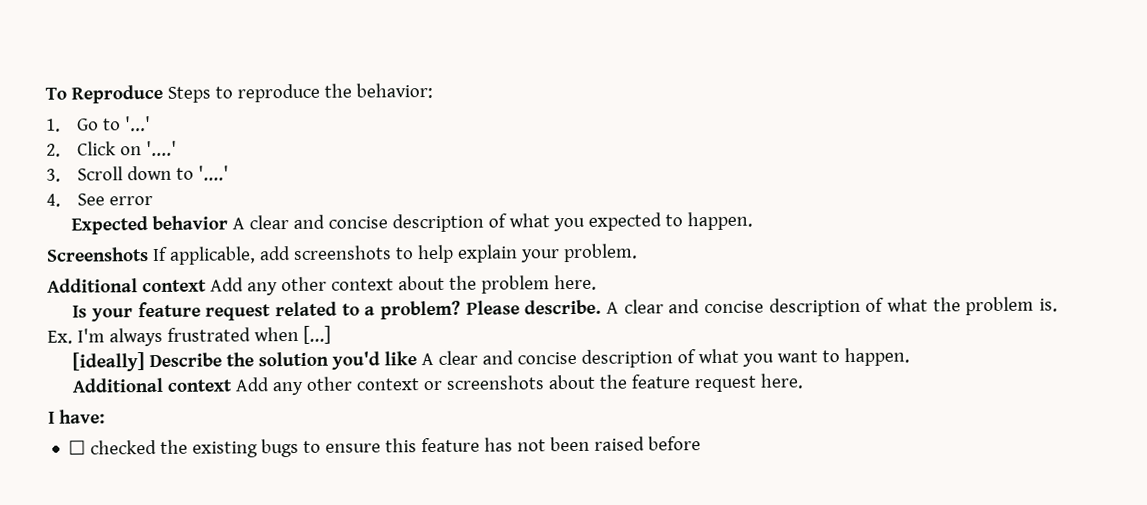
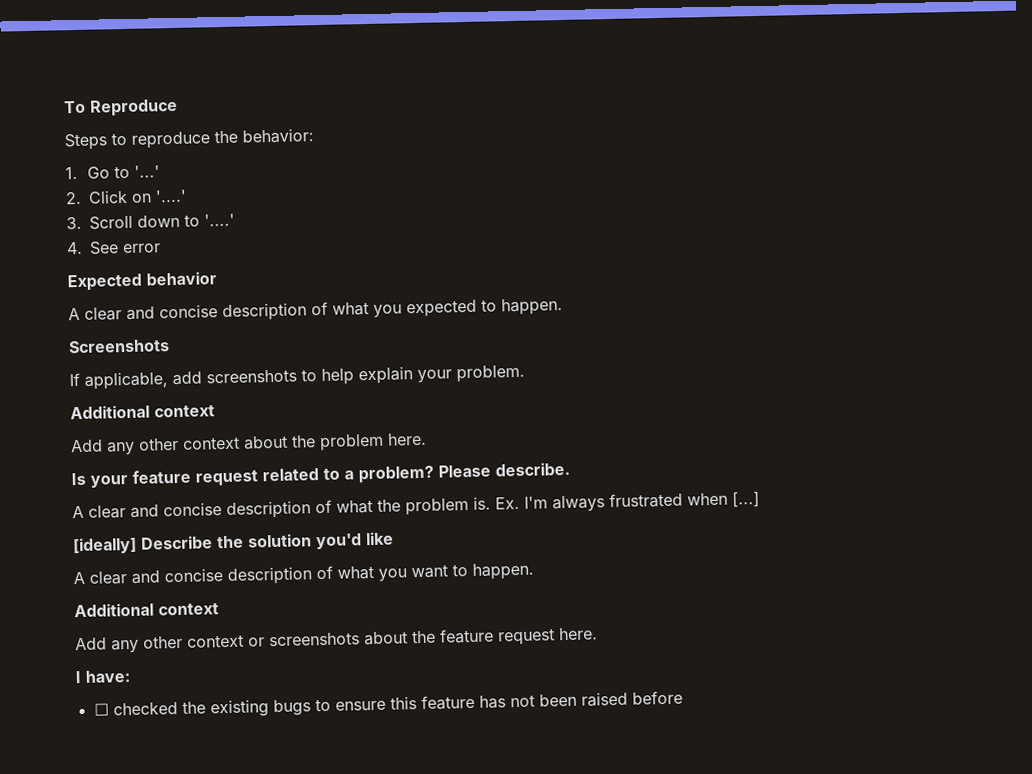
- To Reproduce Steps to reproduce the behavior:
+ To Reproduce
+ Steps to reproduce the behavior:
- Expected behavior A clear and concise description of what you expected to happen.
+ Expected behavior
+ A clear and concise description of what you expected to happen.
- Screenshots If applicable, add screenshots to help explain your problem.
- Additional context Add any other context about the problem here.
+ Screenshots
+ If applicable, add screenshots to help explain your problem.
+ Additional context
+ Add any other context about the problem here.
- Please describe. A clear and concise description of what the problem is.
+ Please describe.
+ A clear and concise description of what the problem is.
- [ideally] Describe the solution you'd like A clear and concise description of what you want to happen.
- Additional context Add any other context or screenshots about the feature request here.
+ [ideally] Describe the solution you'd like
+ A clear and concise description of what you want to happen.
+ Additional context
+ Add any other context or screenshots about the feature request here.

